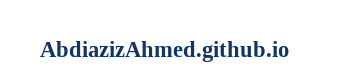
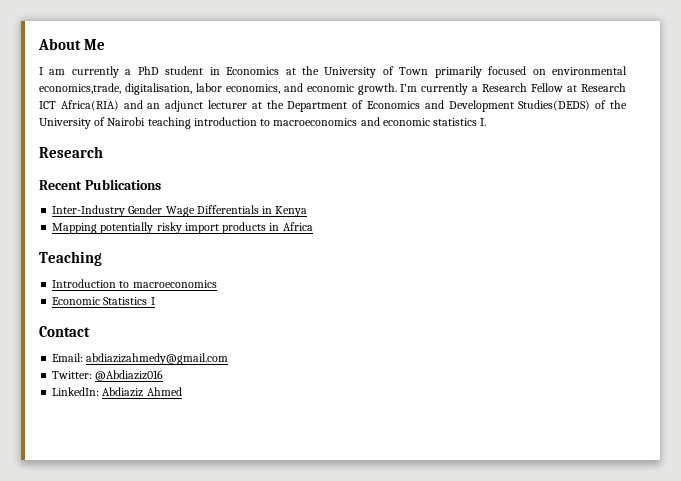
- AbdiazizAhmed.github.io
+ About Me
+ I am currently a PhD student in Economics at the University of Town primarily focused on environmental economics,trade, digitalisation, labor economics, and economic growth. I’m currently a Research Fellow at Research ICT Africa(RIA) and an adjunct lecturer at the Department of Economics and Development Studies(DEDS) of the University of Nairobi teaching introduction to macroeconomics and economic statistics I.
+ Research
+ Recent Publications
+ Inter-Industry Gender Wage Differentials in Kenya
+ Mapping potentially risky import products in Africa
+ Teaching
+ Introduction to macroeconomics
+ Economic Statistics I
+ Contact
+ Email: abdiazizahmedy@gmail.com
+ Twitter: @Abdiaziz016
+ LinkedIn: Abdiaziz Ahmed

